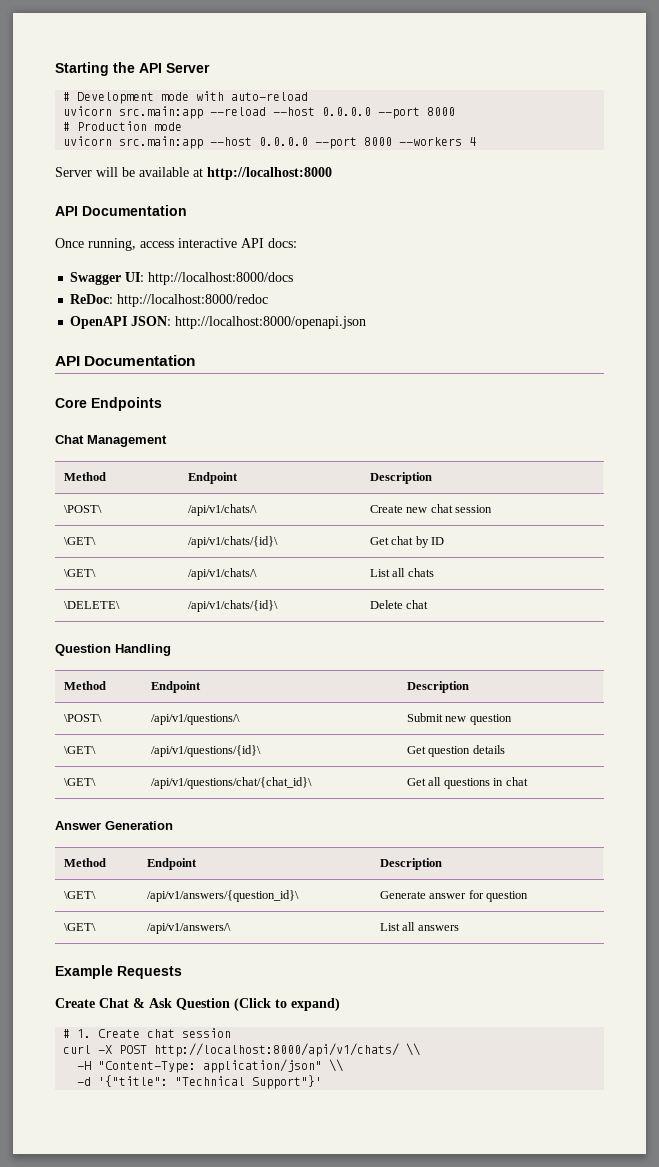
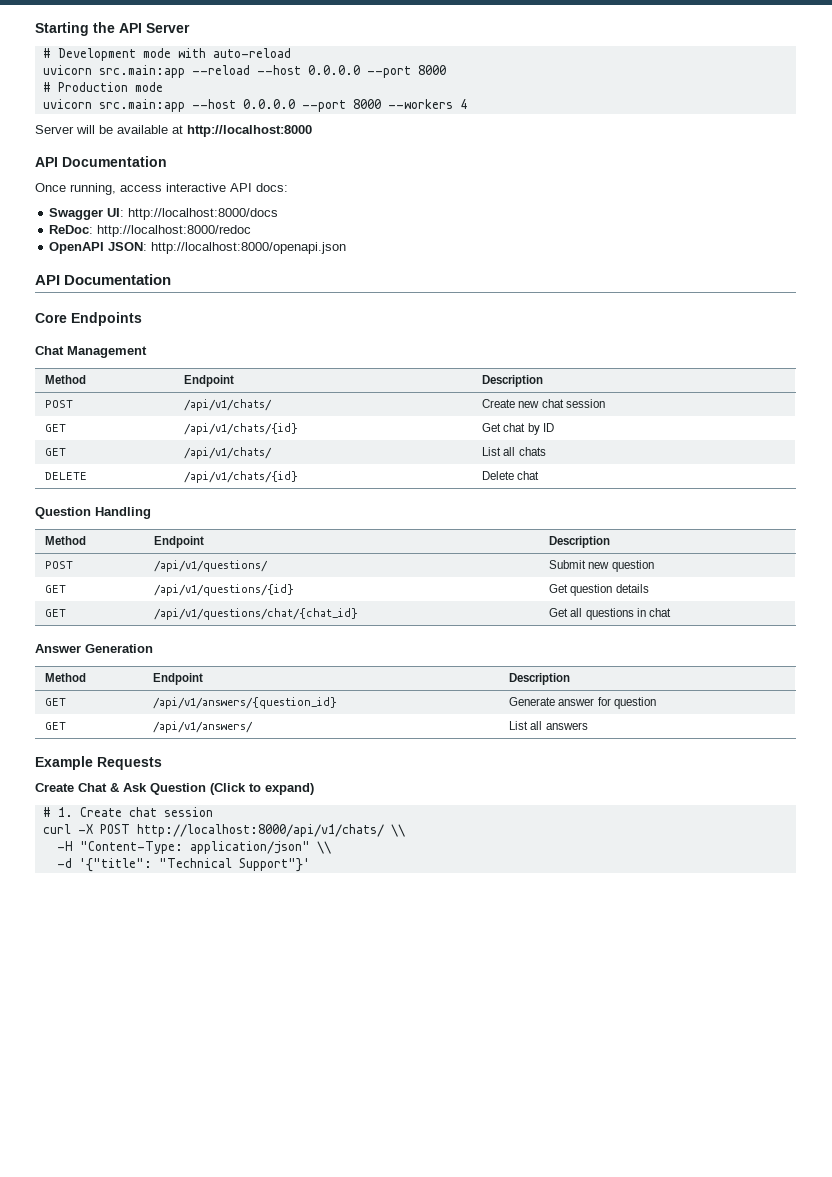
- \POST\ | /api/v1/chats/\ | Create new chat session
+ POST | /api/v1/chats/ | Create new chat session
- \GET\ | /api/v1/chats/{id}\ | Get chat by ID
+ GET | /api/v1/chats/{id} | Get chat by ID
- \GET\ | /api/v1/chats/\ | List all chats
+ GET | /api/v1/chats/ | List all chats
- \DELETE\ | /api/v1/chats/{id}\ | Delete chat
+ DELETE | /api/v1/chats/{id} | Delete chat
- \POST\ | /api/v1/questions/\ | Submit new question
+ POST | /api/v1/questions/ | Submit new question
- \GET\ | /api/v1/questions/{id}\ | Get question details
+ GET | /api/v1/questions/{id} | Get question details
- \GET\ | /api/v1/questions/chat/{chat_id}\ | Get all questions in chat
+ GET | /api/v1/questions/chat/{chat_id} | Get all questions in chat
- \GET\ | /api/v1/answers/{question_id}\ | Generate answer for question
+ GET | /api/v1/answers/{question_id} | Generate answer for question
- \GET\ | /api/v1/answers/\ | List all answers
+ GET | /api/v1/answers/ | List all answers

